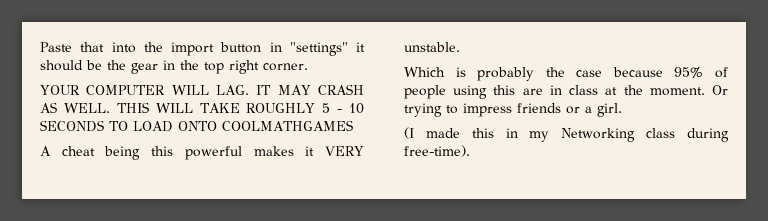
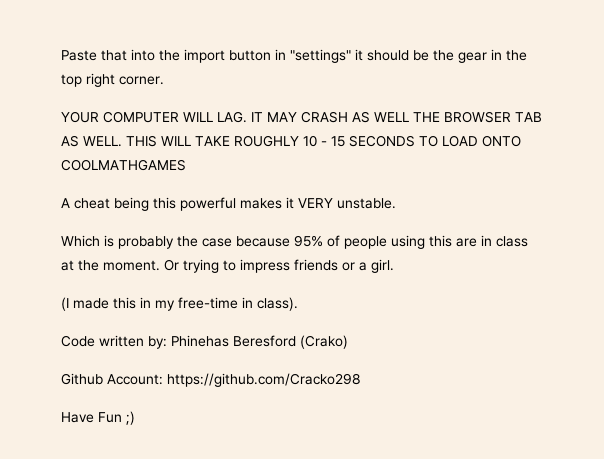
- YOUR COMPUTER WILL LAG. IT MAY CRASH AS WELL.
+ YOUR COMPUTER WILL LAG. IT MAY CRASH AS WELL THE BROWSER TAB AS WELL.
- THIS WILL TAKE ROUGHLY 5 - 10 SECONDS TO LOAD ONTO COOLMATHGAMES
+ THIS WILL TAKE ROUGHLY 10 - 15 SECONDS TO LOAD ONTO COOLMATHGAMES
- (I made this in my Networking class during free-time).
+ (I made this in my free-time in class).
+ Code written by: Phinehas Beresford (Crako)
+ Github Account: https://github.com/Cracko298
+ Have Fun ;)

